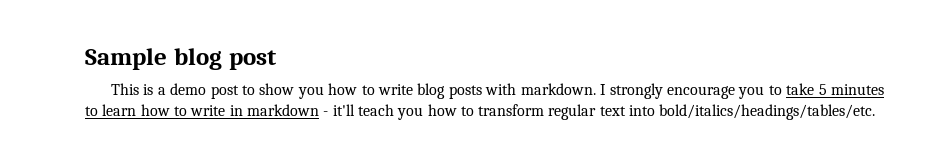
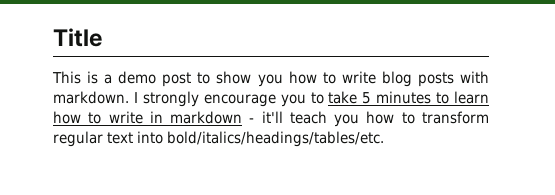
- Sample blog post
+ Title

